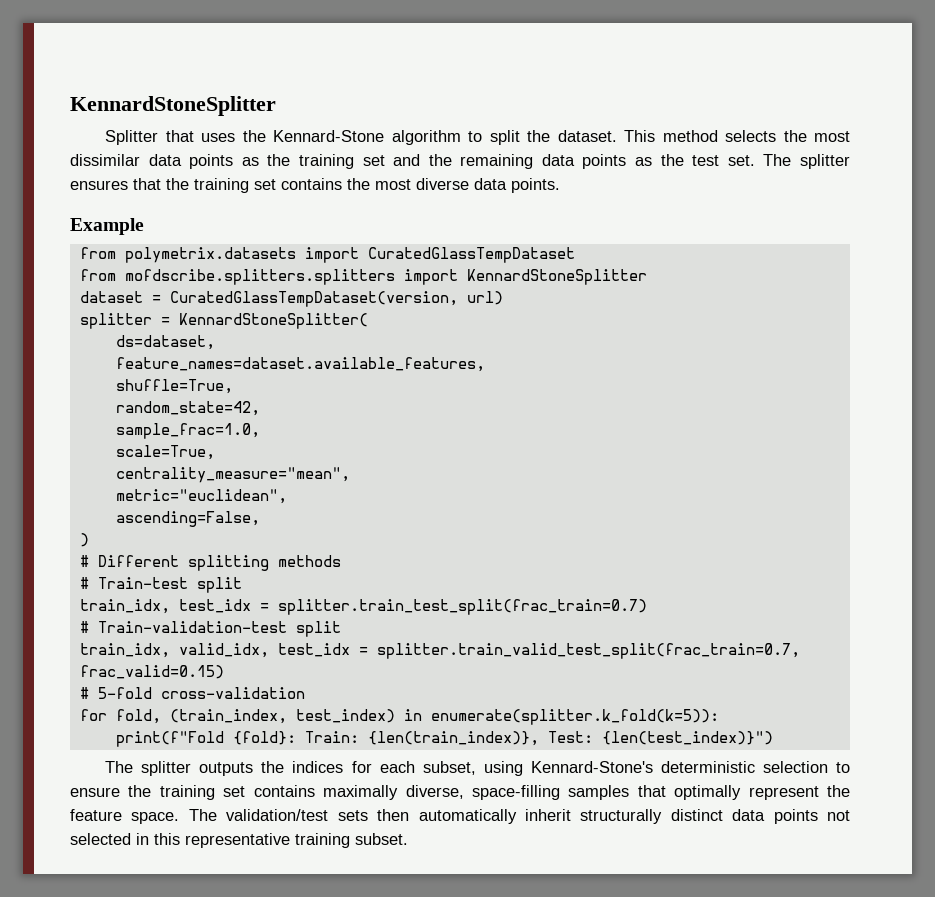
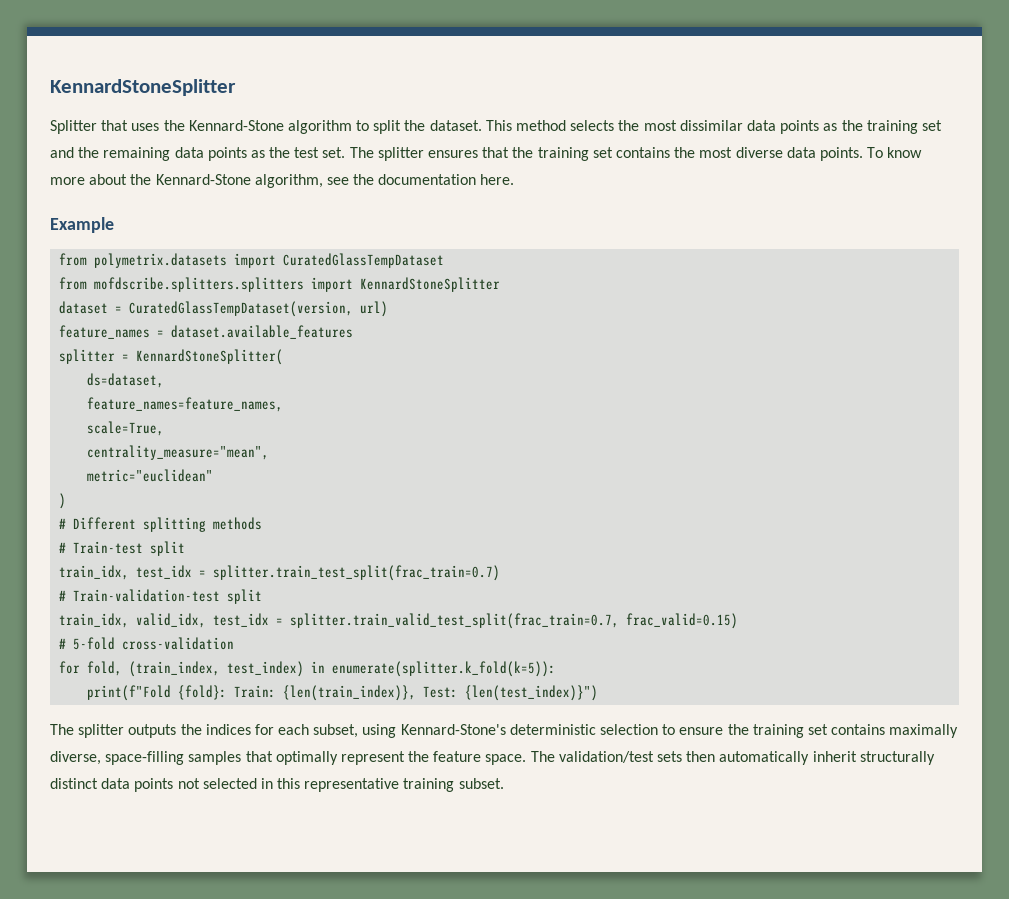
+ To know more about the Kennard-Stone algorithm, see the documentation here.
+ feature_names = dataset.available_features
- feature_names=dataset.available_features,
- shuffle=True,
- random_state=42,
- sample_frac=1.0,
+ feature_names=feature_names,
- metric="euclidean",
- ascending=False,
+ metric="euclidean"

